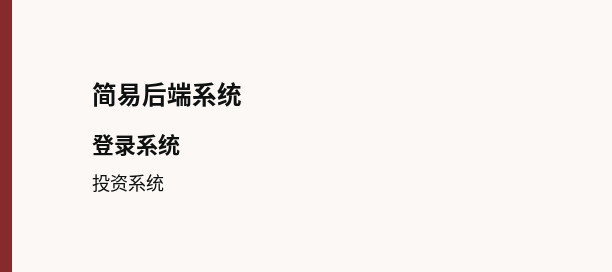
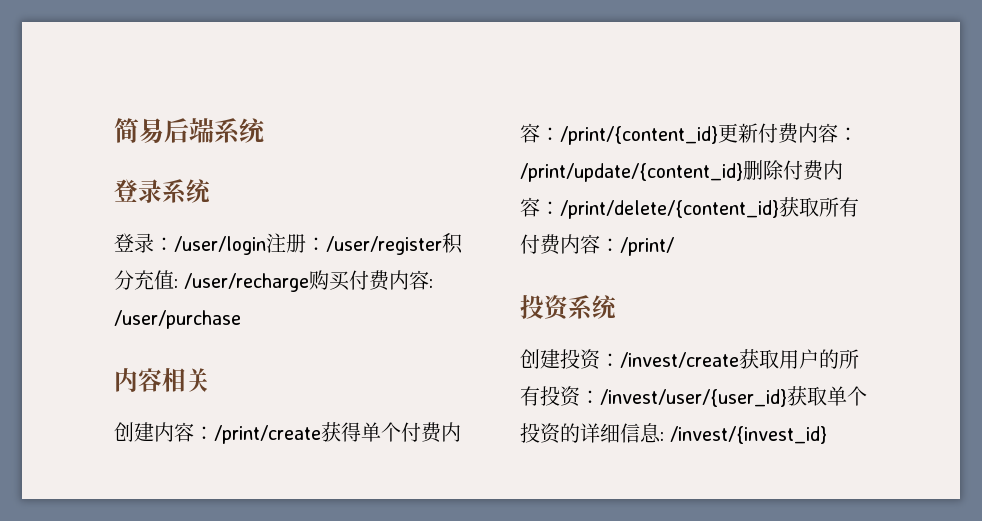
+ 登录：/user/login注册：/user/register积分充值: /user/recharge购买付费内容: /user/purchase
+ 内容相关
+ 创建内容：/print/create获得单个付费内容：/print/{content_id}更新付费内容：/print/update/{content_id}删除付费内容：/print/delete/{content_id}获取所有付费内容：/print/
  投资系统
+ 创建投资：/invest/create获取用户的所有投资：/invest/user/{user_id}获取单个投资的详细信息: /invest/{invest_id}

